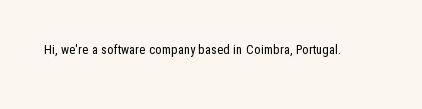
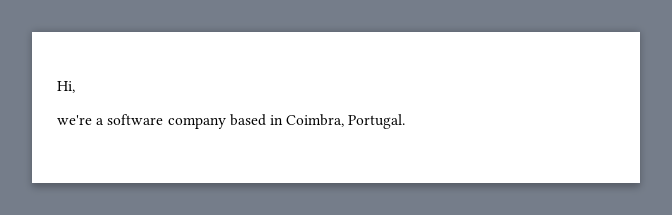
- Hi, we're a software company based in Coimbra, Portugal.
+ Hi,
+ we're a software company based in Coimbra, Portugal.

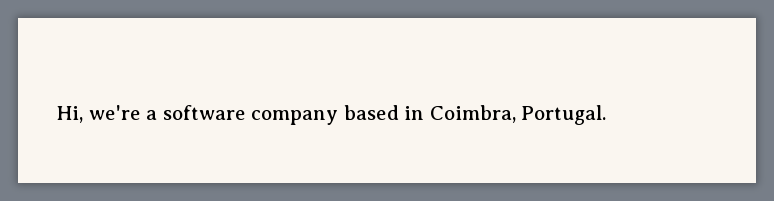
- Hi,
- we're a software company based in Coimbra, Portugal.
+ Hi, we're a software company based in Coimbra, Portugal.

